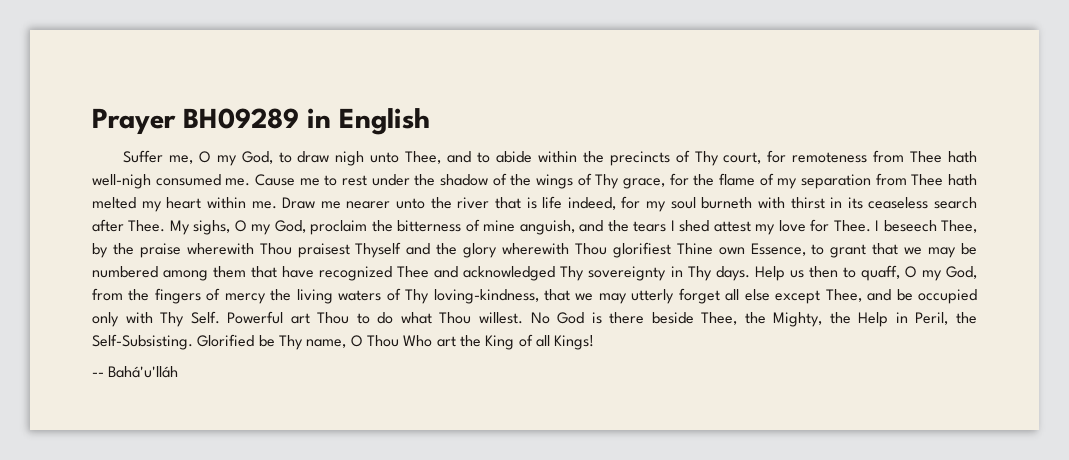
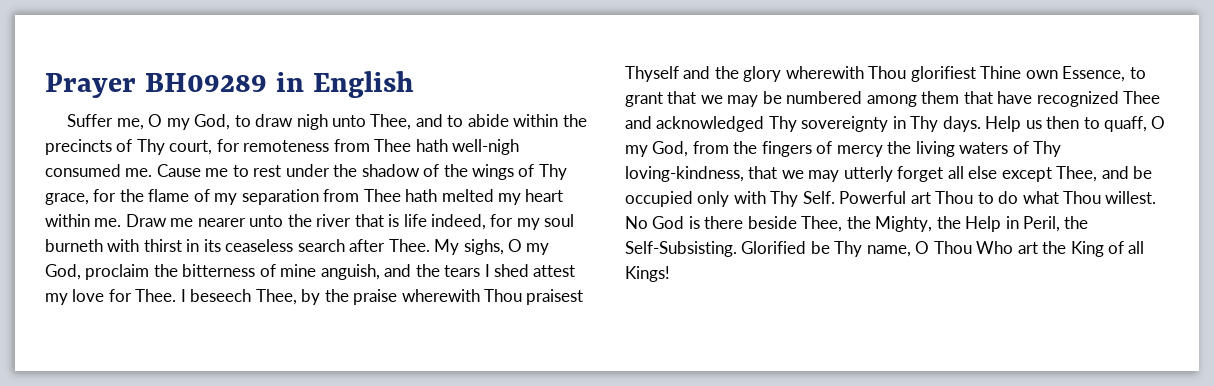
- -- Bahá'u'lláh

